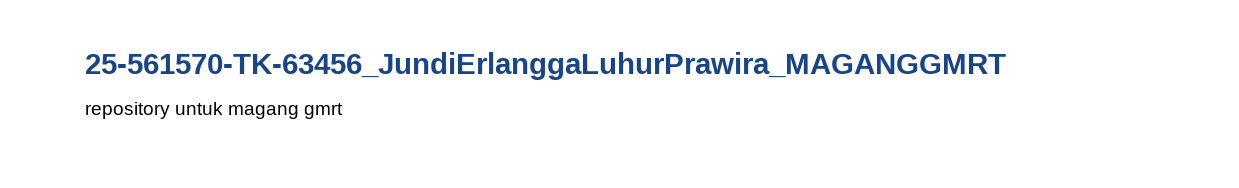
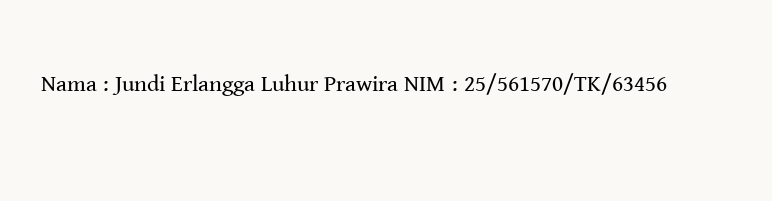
- 25-561570-TK-63456_JundiErlanggaLuhurPrawira_MAGANGGMRT
- repository untuk magang gmrt
+ Nama : Jundi Erlangga Luhur Prawira NIM : 25/561570/TK/63456

